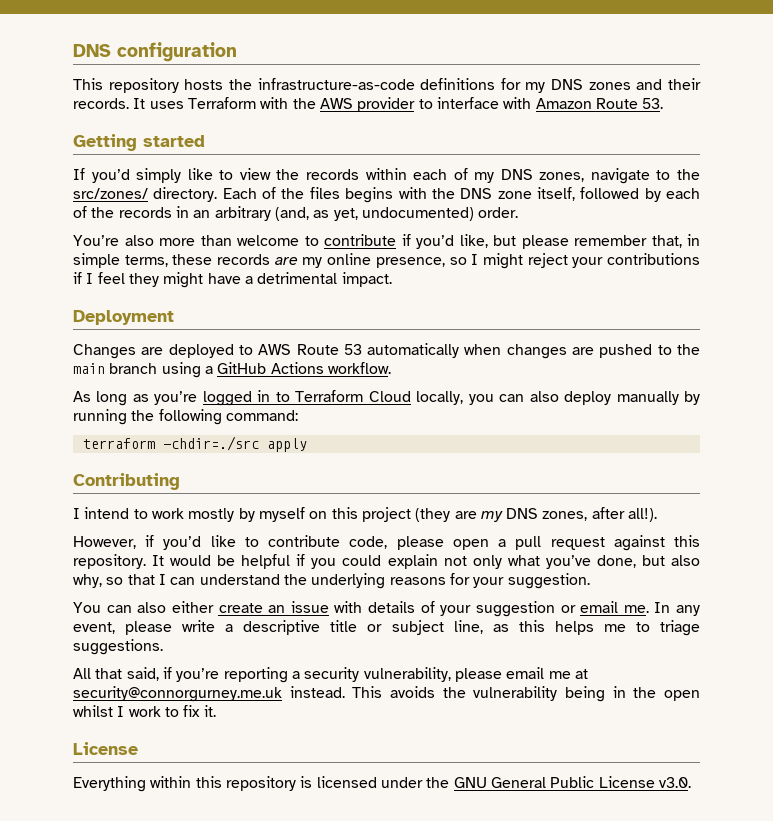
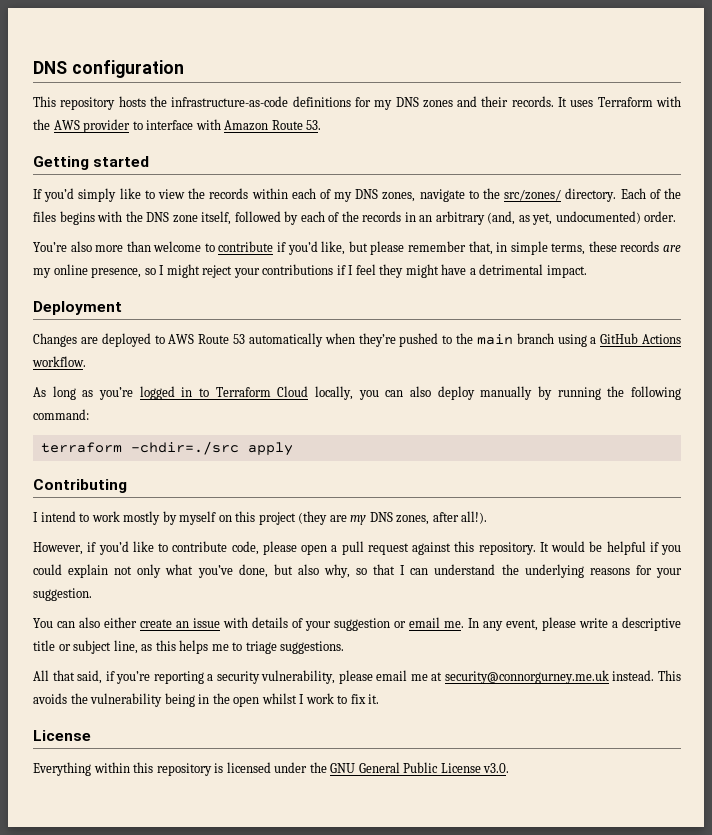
- Changes are deployed to AWS Route 53 automatically when changes are pushed to the main branch using a GitHub Actions workflow.
+ Changes are deployed to AWS Route 53 automatically when they’re pushed to the main branch using a GitHub Actions workflow.

